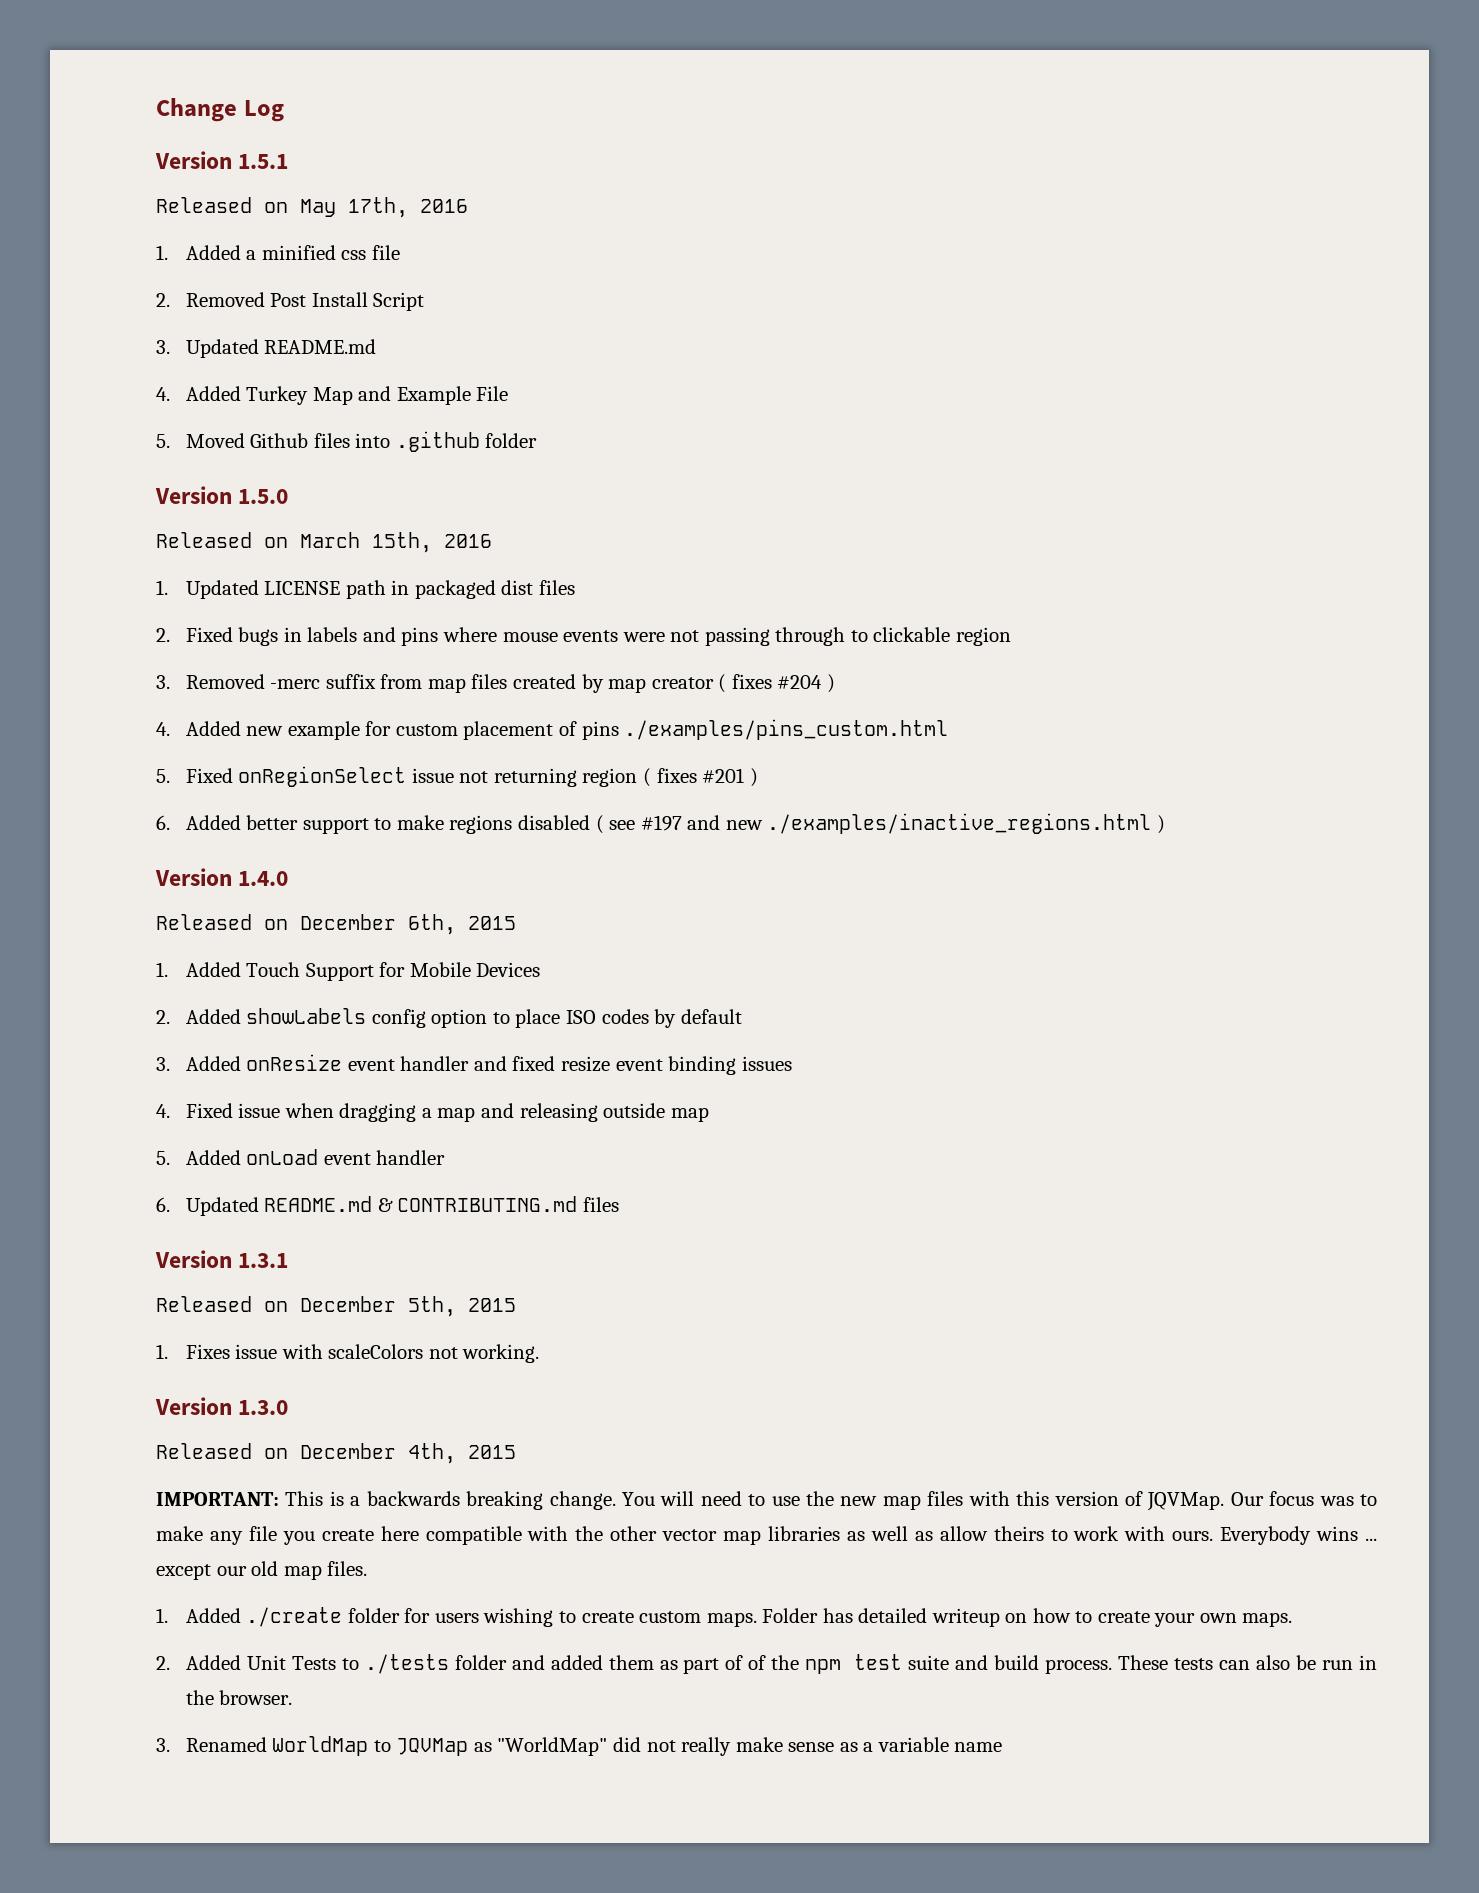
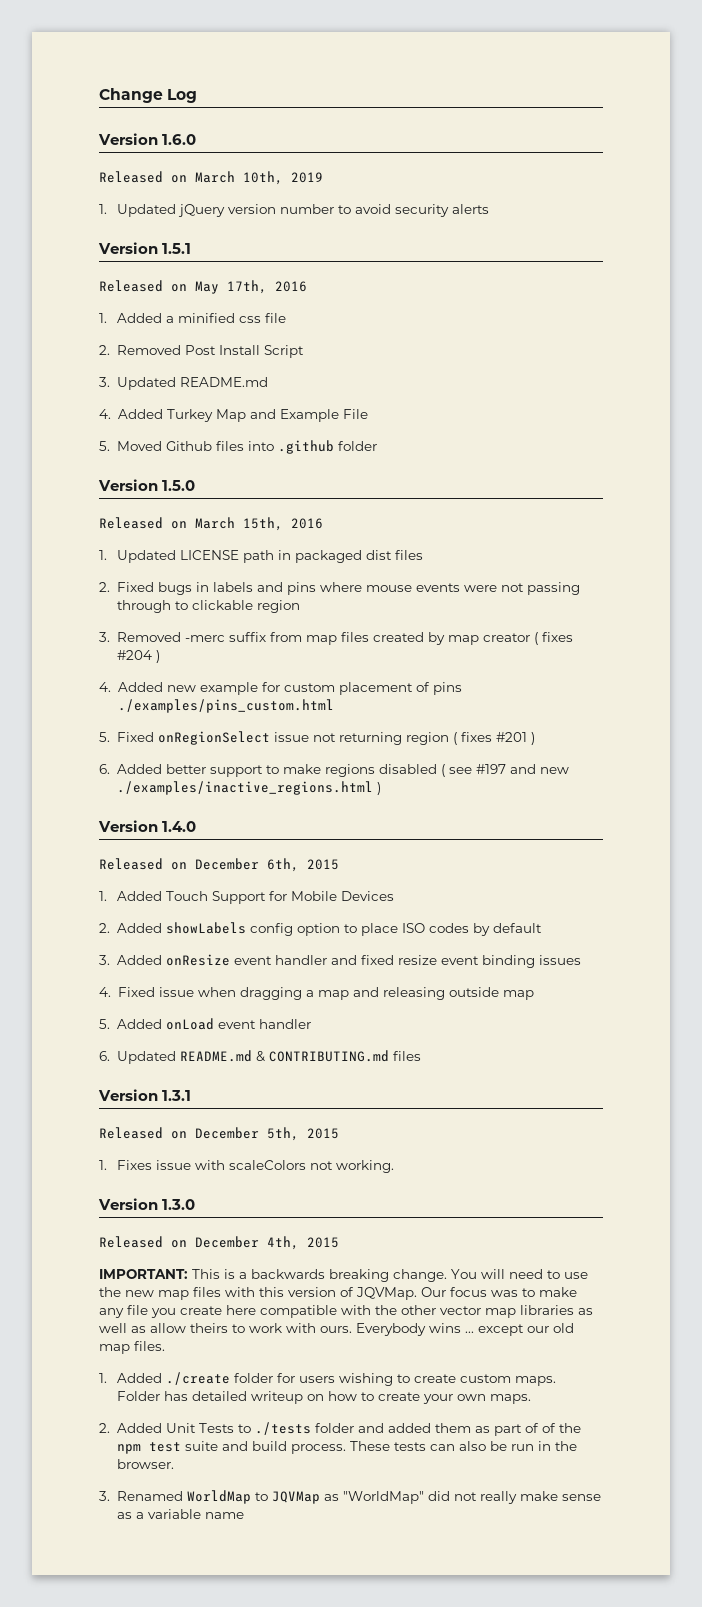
+ Version 1.6.0
+ Released on March 10th, 2019
+ 1. Updated jQuery version number to avoid security alerts

